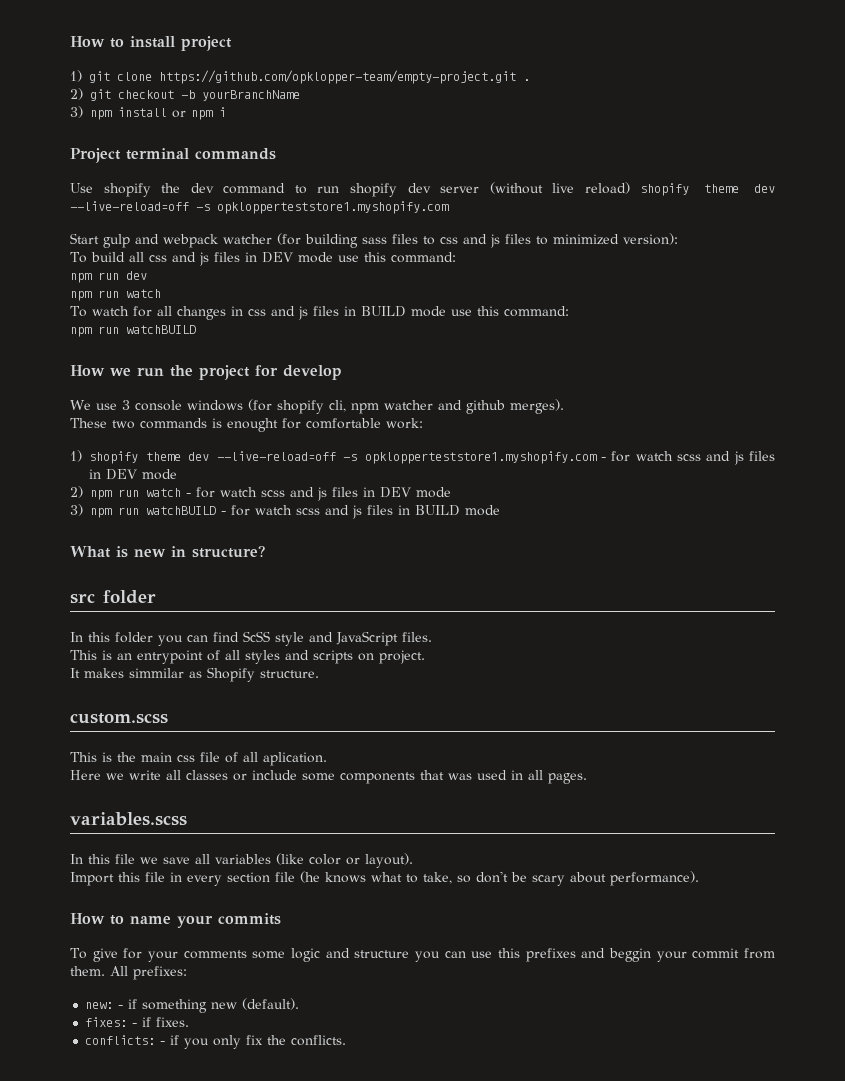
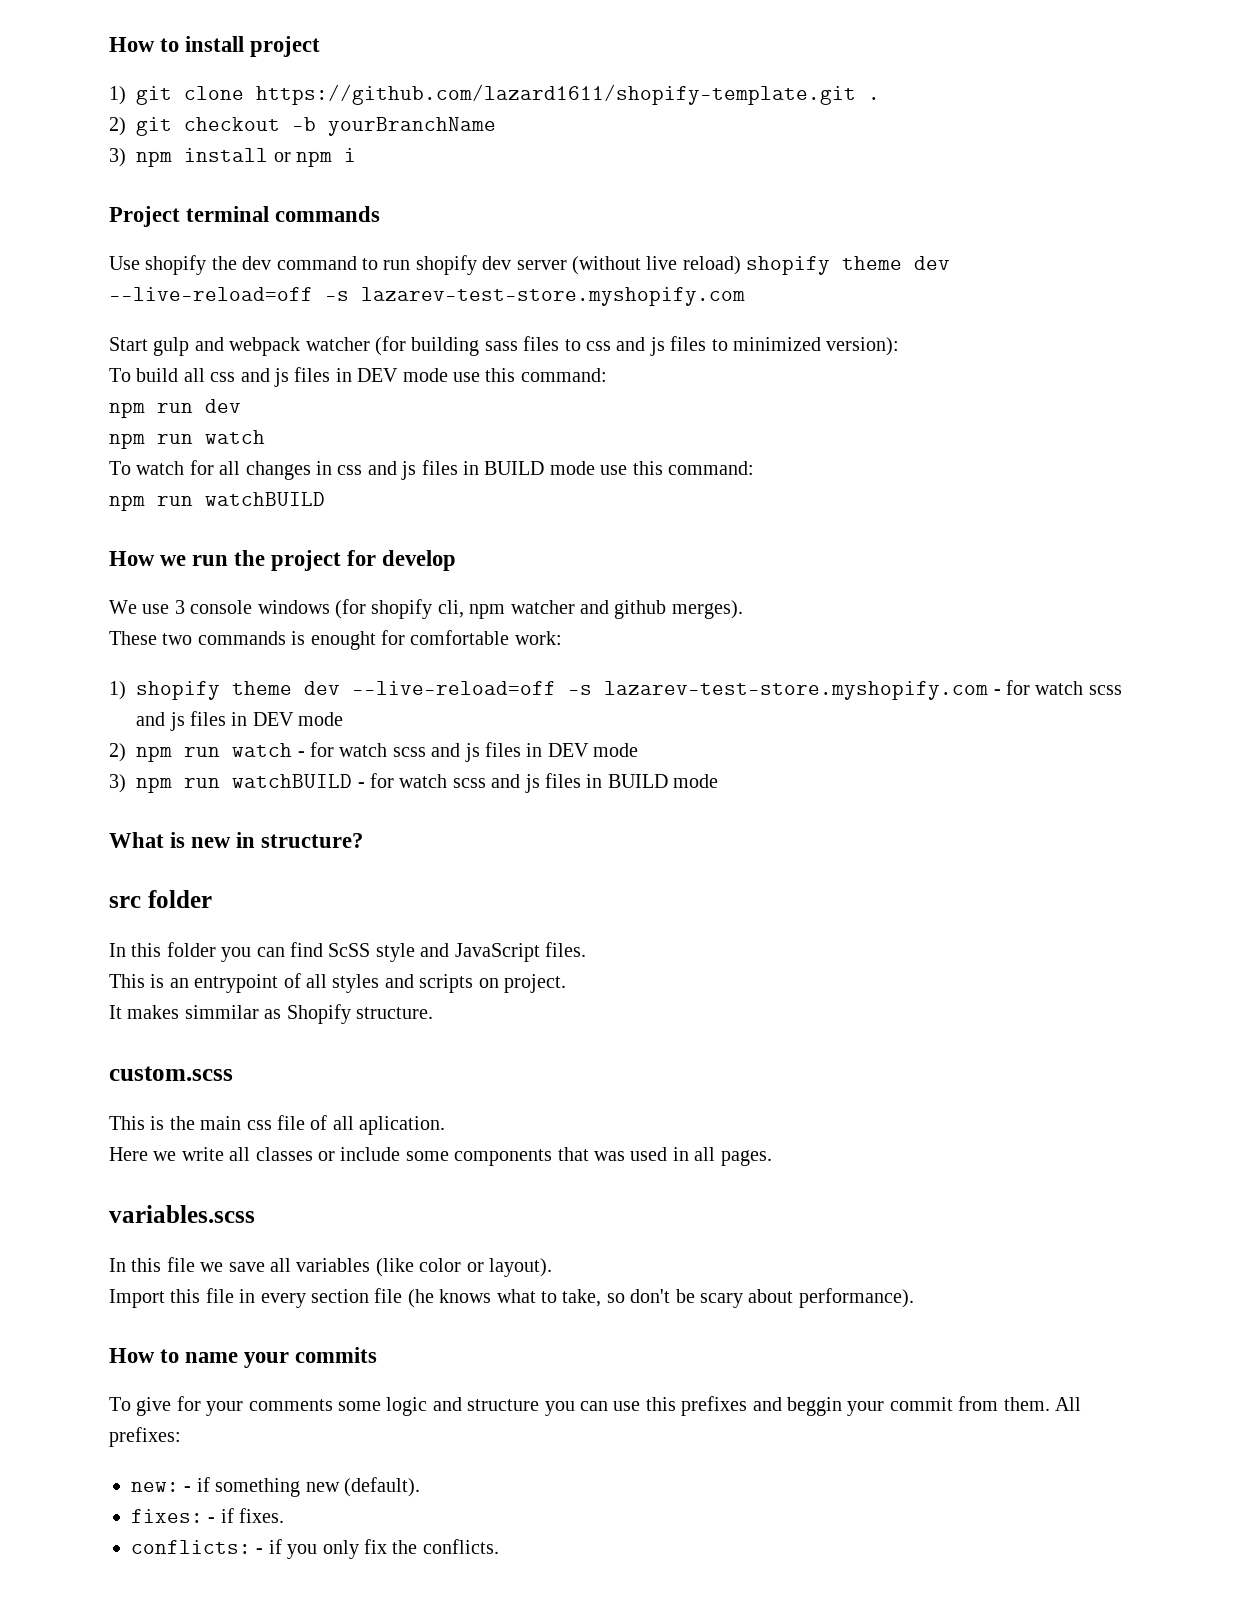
- 1) git clone https://github.com/opklopper-team/empty-project.git .
+ 1) git clone https://github.com/lazard1611/shopify-template.git .
- Use shopify the dev command to run shopify dev server (without live reload) shopify theme dev --live-reload=off -s opklopperteststore1.myshopify.com
+ Use shopify the dev command to run shopify dev server (without live reload) shopify theme dev --live-reload=off -s lazarev-test-store.myshopify.com
- 1) shopify theme dev --live-reload=off -s opklopperteststore1.myshopify.com - for watch scss and js files in DEV mode
+ 1) shopify theme dev --live-reload=off -s lazarev-test-store.myshopify.com - for watch scss and js files in DEV mode

